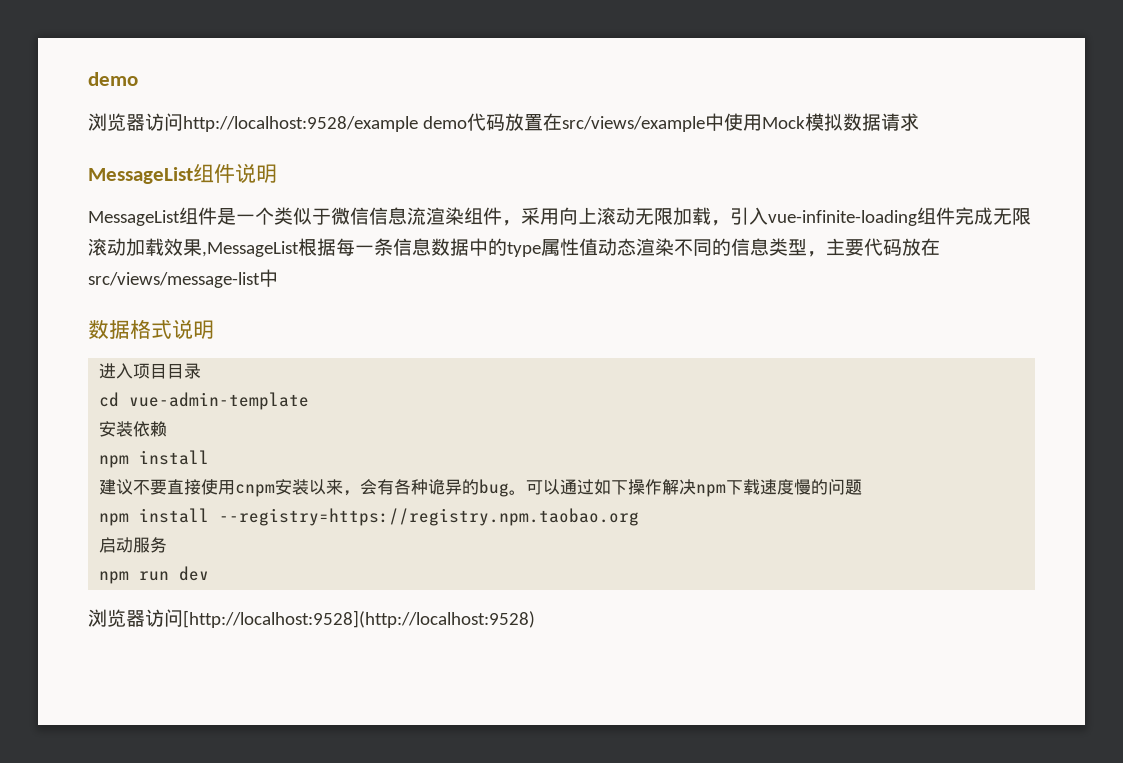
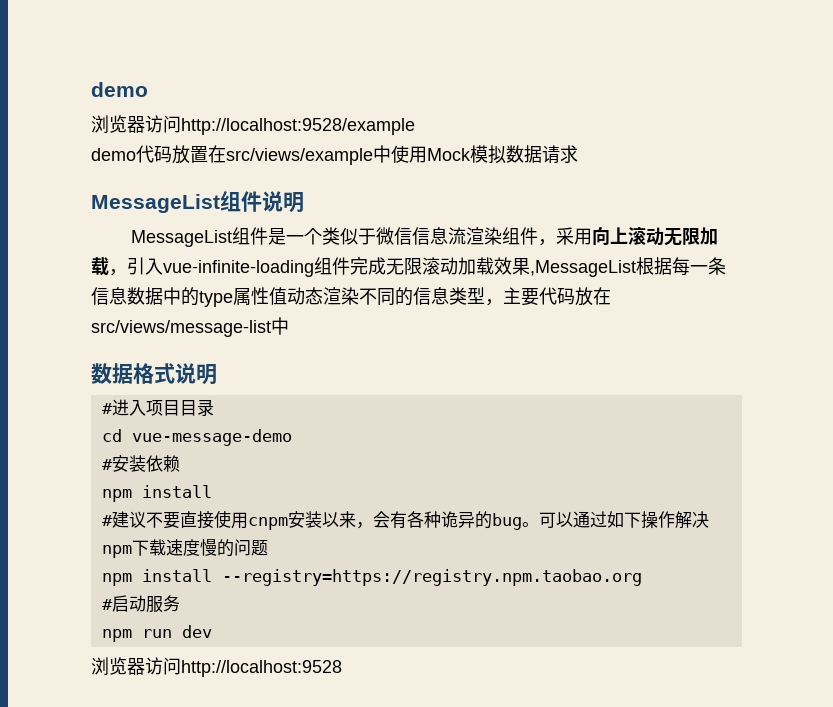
- 浏览器访问http://localhost:9528/example demo代码放置在src/views/example中使用Mock模拟数据请求
+ 浏览器访问http://localhost:9528/example
+ demo代码放置在src/views/example中使用Mock模拟数据请求
- 进入项目目录
+ #进入项目目录
- cd vue-admin-template
- 安装依赖
+ cd vue-message-demo
+ #安装依赖
- 建议不要直接使用cnpm安装以来，会有各种诡异的bug。
+ #建议不要直接使用cnpm安装以来，会有各种诡异的bug。
- 启动服务
+ #启动服务
- 浏览器访问[http://localhost:9528](http://localhost:9528)
+ 浏览器访问http://localhost:9528

